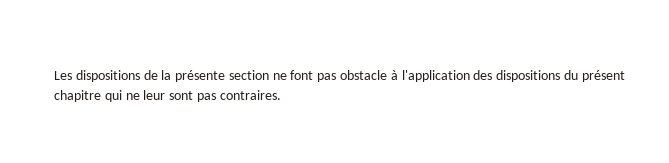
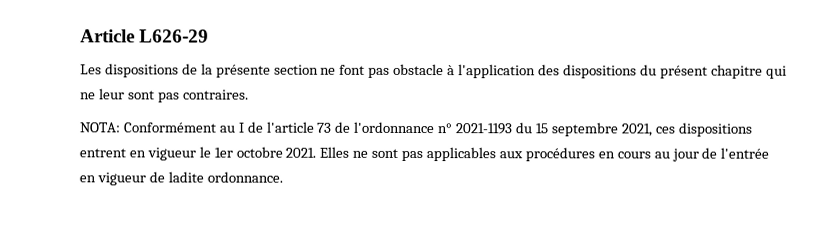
+ Article L626-29
+ NOTA: Conformément au I de l'article 73 de l'ordonnance n° 2021-1193 du 15 septembre 2021, ces dispositions entrent en vigueur le 1er octobre 2021. Elles ne sont pas applicables aux procédures en cours au jour de l'entrée en vigueur de ladite ordonnance.

